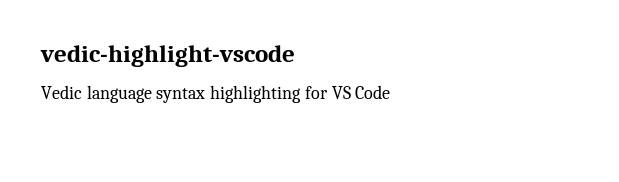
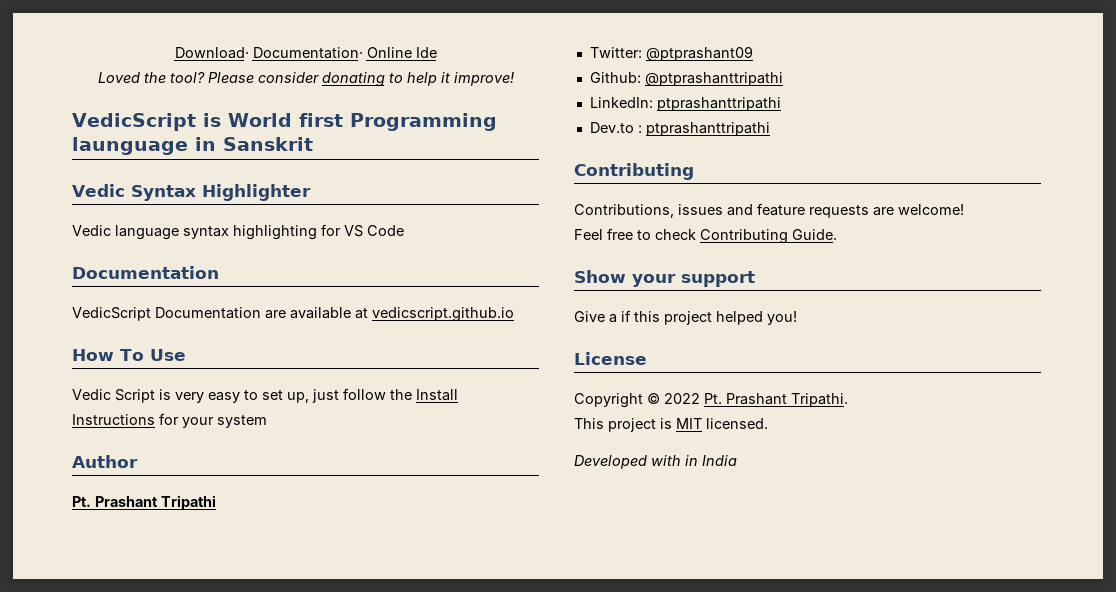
- vedic-highlight-vscode
+ Download· Documentation· Online Ide
+ Loved the tool? Please consider donating to help it improve!
+ VedicScript is World first Programming launguage in Sanskrit
+ Vedic Syntax Highlighter
  Vedic language syntax highlighting for VS Code
+ Documentation
+ VedicScript Documentation are available at vedicscript.github.io
+ How To Use
+ Vedic Script is very easy to set up, just follow the Install Instructions for your system
+ Author
+ Pt. Prashant Tripathi
+ Twitter: @ptprashant09
+ Github: @ptprashanttripathi
+ LinkedIn: ptprashanttripathi
+ Dev.to : ptprashanttripathi
+ Contributing
+ Contributions, issues and feature requests are welcome!
+ Feel free to check Contributing Guide.
+ Show your support
+ Give a if this project helped you!
+ License
+ Copyright © 2022 Pt. Prashant Tripathi.
+ This project is MIT licensed.
+ Developed with in India

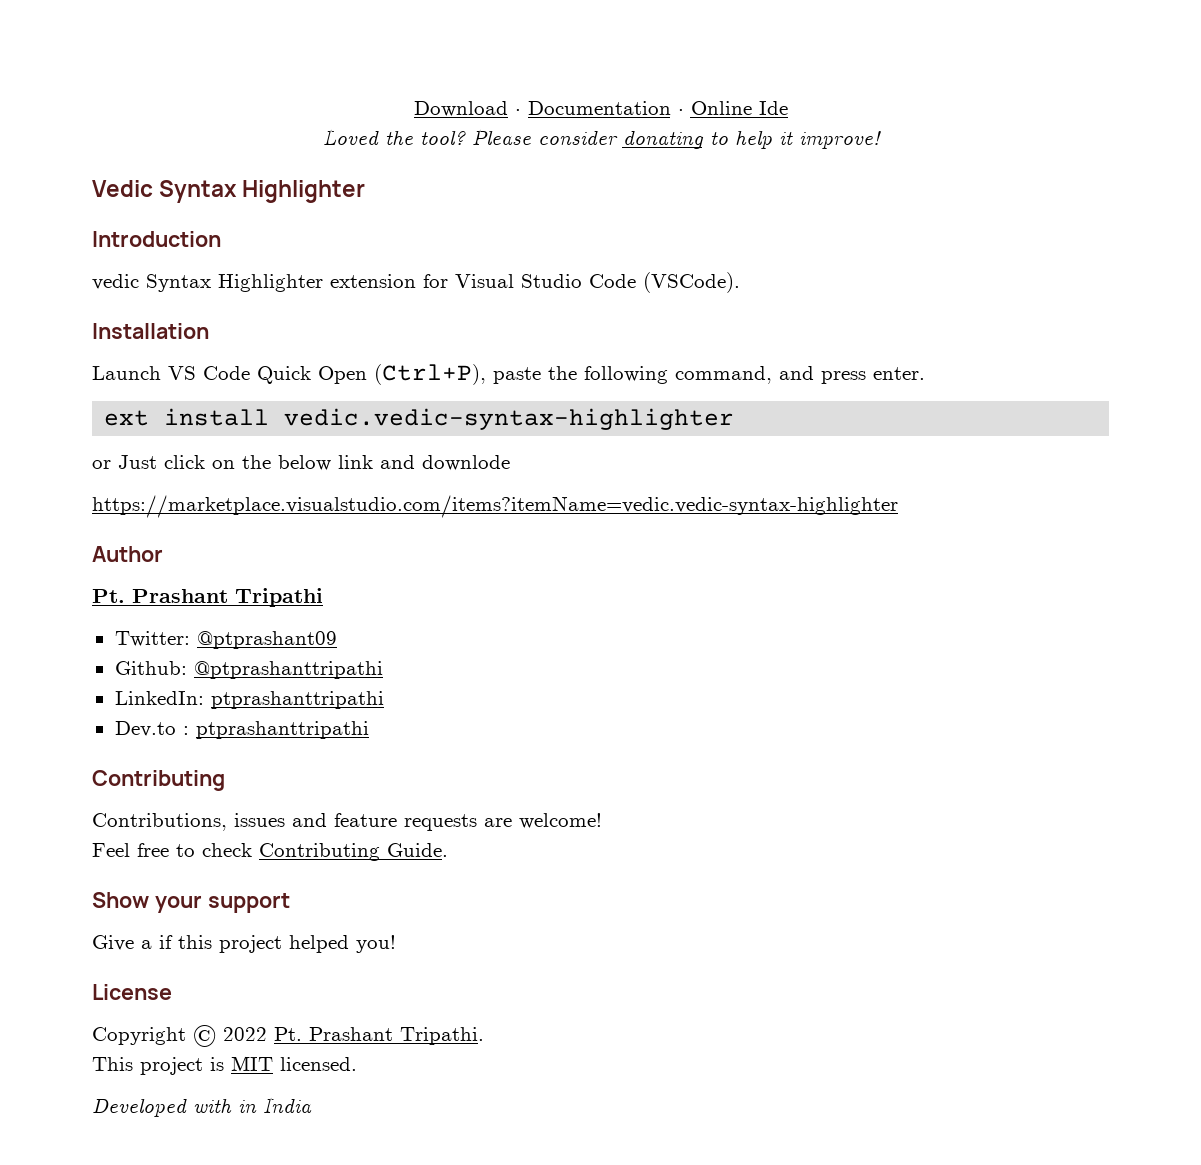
- Download· Documentation· Online Ide
+ Download · Documentation · Online Ide
- VedicScript is World first Programming launguage in Sanskrit
  Vedic Syntax Highlighter
- Vedic language syntax highlighting for VS Code
- Documentation
- VedicScript Documentation are available at vedicscript.github.io
- How To Use
- Vedic Script is very easy to set up, just follow the Install Instructions for your system
+ Introduction
+ vedic Syntax Highlighter extension for Visual Studio Code (VSCode).
+ Installation
+ Launch VS Code Quick Open (Ctrl+P), paste the following command, and press enter.
+ ext install vedic.vedic-syntax-highlighter
+ or Just click on the below link and downlode
+ https://marketplace.visualstudio.com/items?itemName=vedic.vedic-syntax-highlighter

